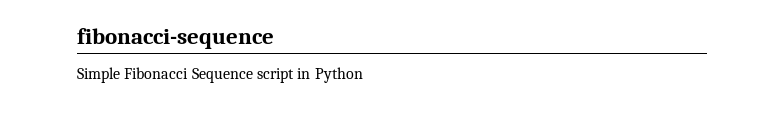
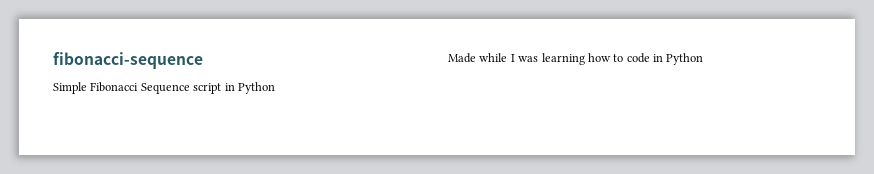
+ Made while I was learning how to code in Python

